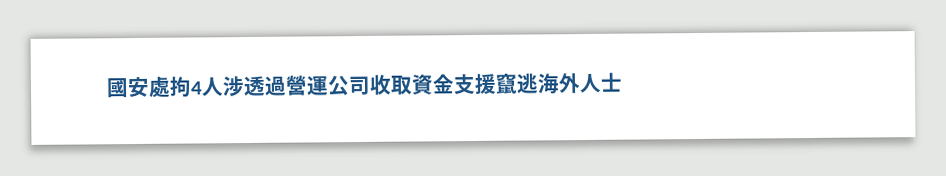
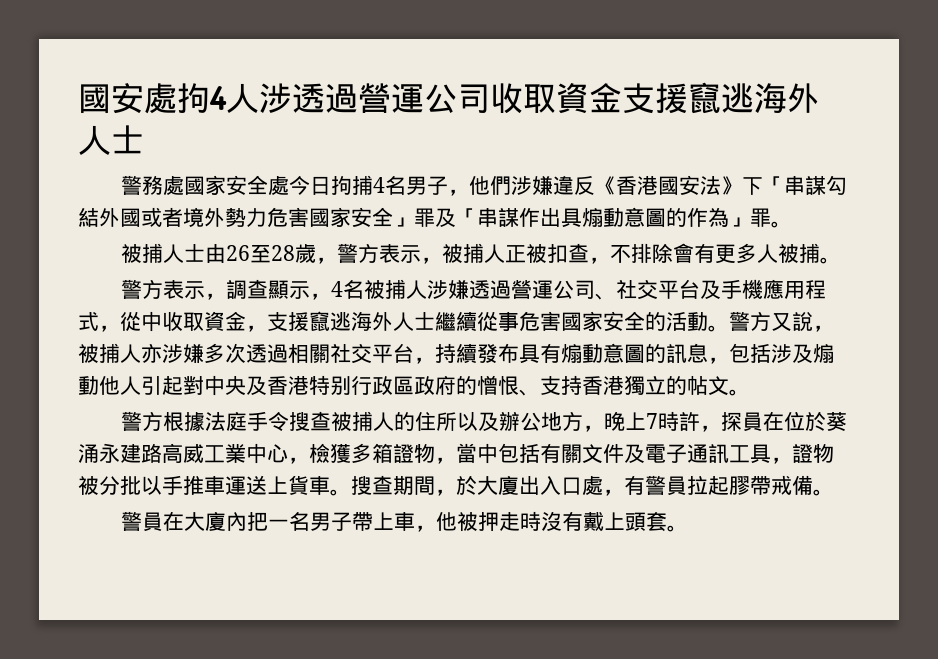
+ 警務處國家安全處今日拘捕4名男子，他們涉嫌違反《香港國安法》下「串謀勾結外國或者境外勢力危害國家安全」罪及「串謀作出具煽動意圖的作為」罪。
+ 被捕人士由26至28歲，警方表示，被捕人正被扣查，不排除會有更多人被捕。
+ 警方表示，調查顯示，4名被捕人涉嫌透過營運公司、社交平台及手機應用程式，從中收取資金，支援竄逃海外人士繼續從事危害國家安全的活動。警方又說，被捕人亦涉嫌多次透過相關社交平台，持續發布具有煽動意圖的訊息，包括涉及煽動他人引起對中央及香港特别行政區政府的憎恨、支持香港獨立的帖文。
+ 警方根據法庭手令搜查被捕人的住所以及辦公地方，晚上7時許，探員在位於葵涌永建路高威工業中心，檢獲多箱證物，當中包括有關文件及電子通訊工具，證物被分批以手推車運送上貨車。搜查期間，於大廈出入口處，有警員拉起膠帶戒備。
+ 警員在大廈內把一名男子帶上車，他被押走時沒有戴上頭套。

